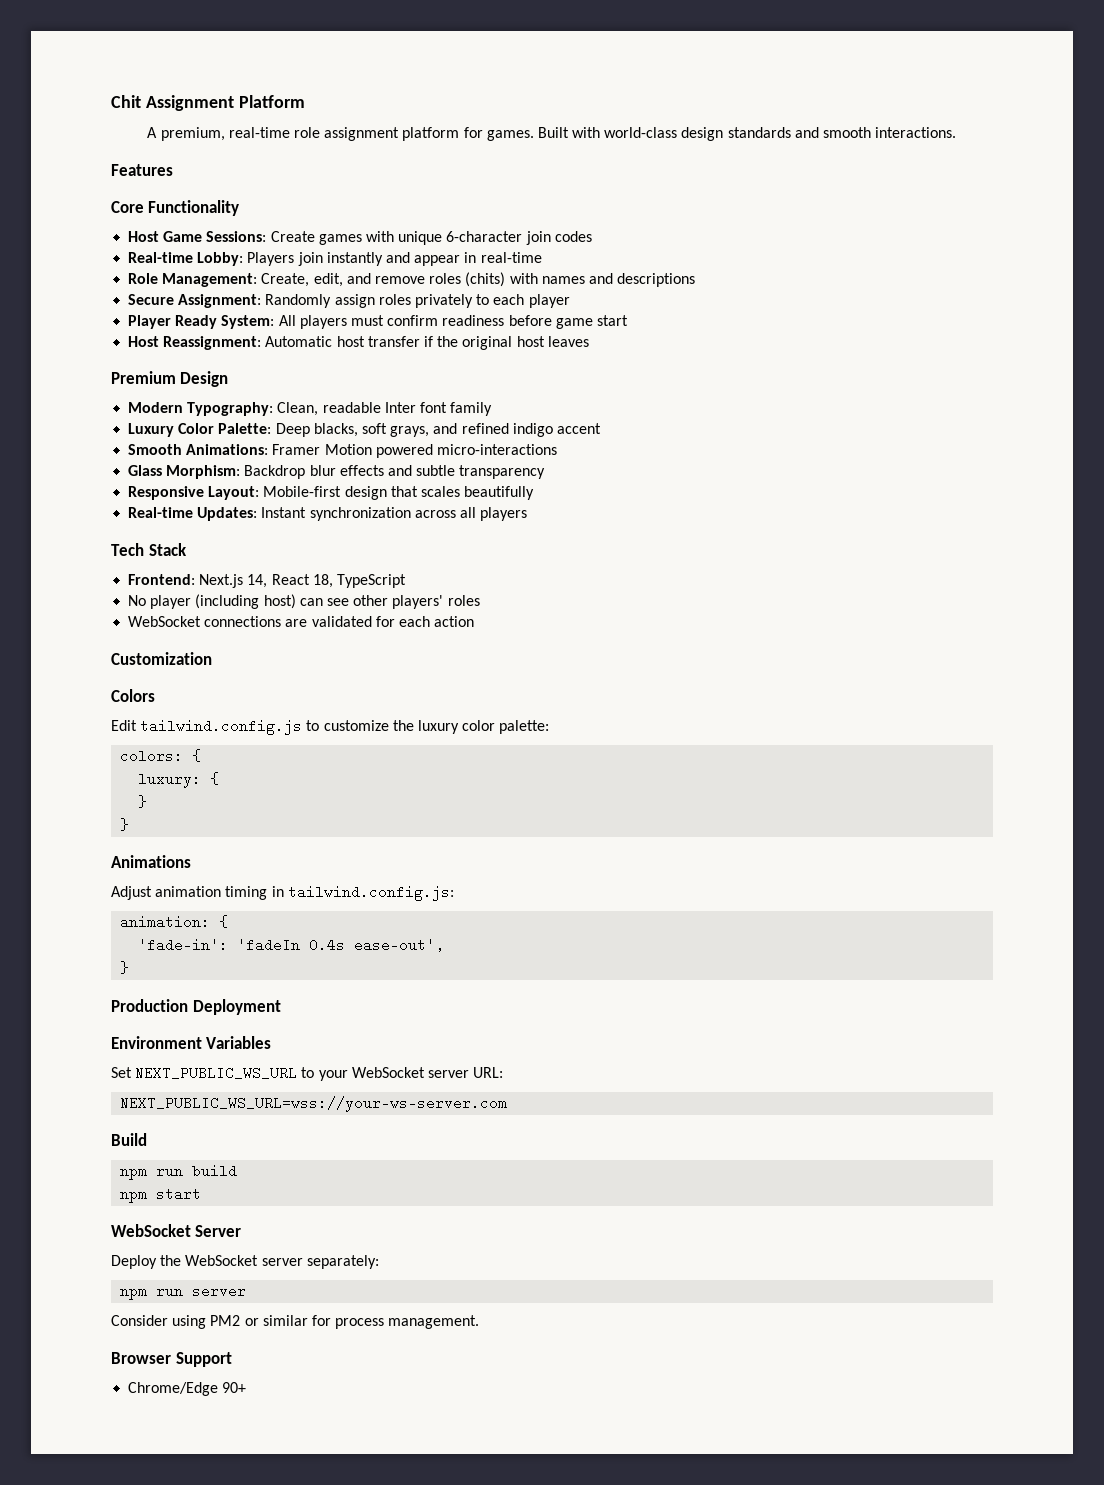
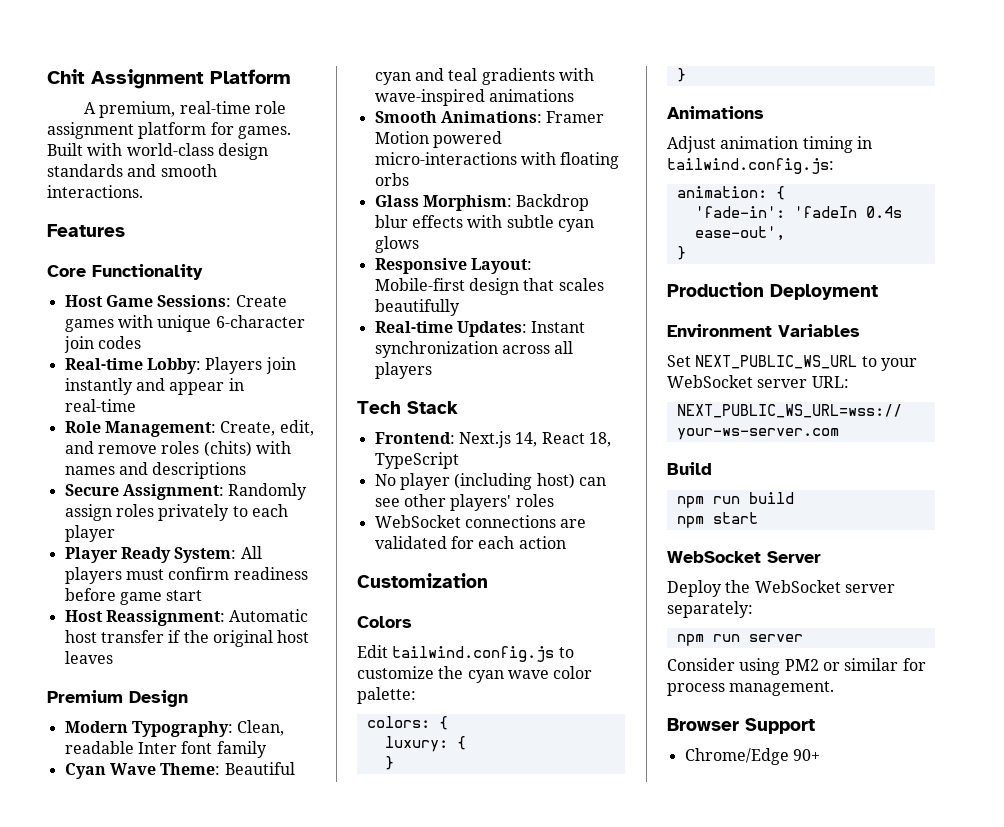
- Luxury Color Palette: Deep blacks, soft grays, and refined indigo accent
+ Cyan Wave Theme: Beautiful cyan and teal gradients with wave-inspired animations
- Smooth Animations: Framer Motion powered micro-interactions
+ Smooth Animations: Framer Motion powered micro-interactions with floating orbs
- Glass Morphism: Backdrop blur effects and subtle transparency
+ Glass Morphism: Backdrop blur effects with subtle cyan glows
- Edit tailwind.config.js to customize the luxury color palette:
+ Edit tailwind.config.js to customize the cyan wave color palette:

